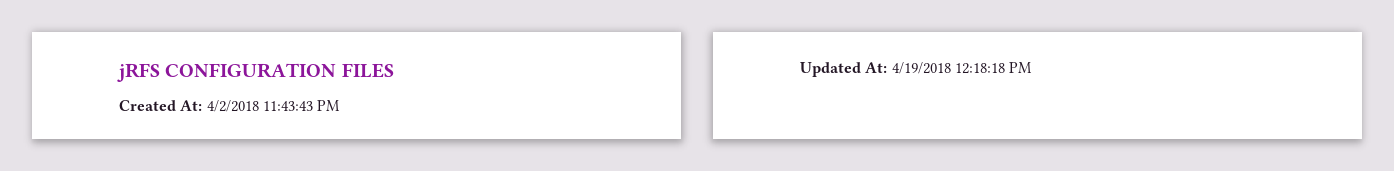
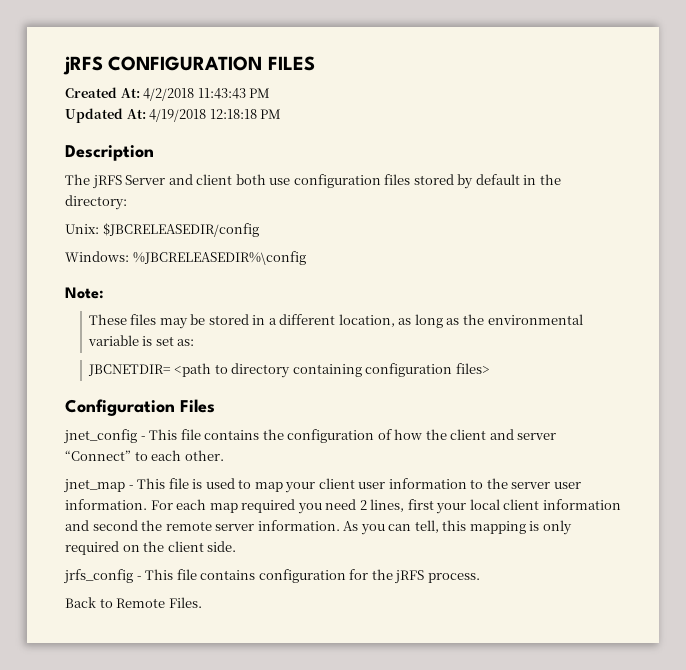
+ Description
+ The jRFS Server and client both use configuration files stored by default in the directory:
+ Unix: $JBCRELEASEDIR/config
+ Windows: %JBCRELEASEDIR%\config
+ Note:
+ These files may be stored in a different location, as long as the environmental variable is set as:
+ JBCNETDIR= <path to directory containing configuration files>
+ Configuration Files
+ jnet_config - This file contains the configuration of how the client and server “Connect” to each other.
+ jnet_map - This file is used to map your client user information to the server user information. For each map required you need 2 lines, first your local client information and second the remote server information. As you can tell, this mapping is only required on the client side.
+ jrfs_config - This file contains configuration for the jRFS process.
+ Back to Remote Files.

